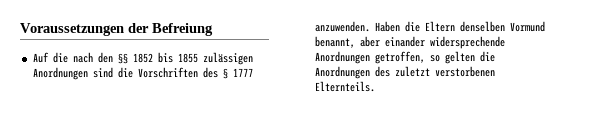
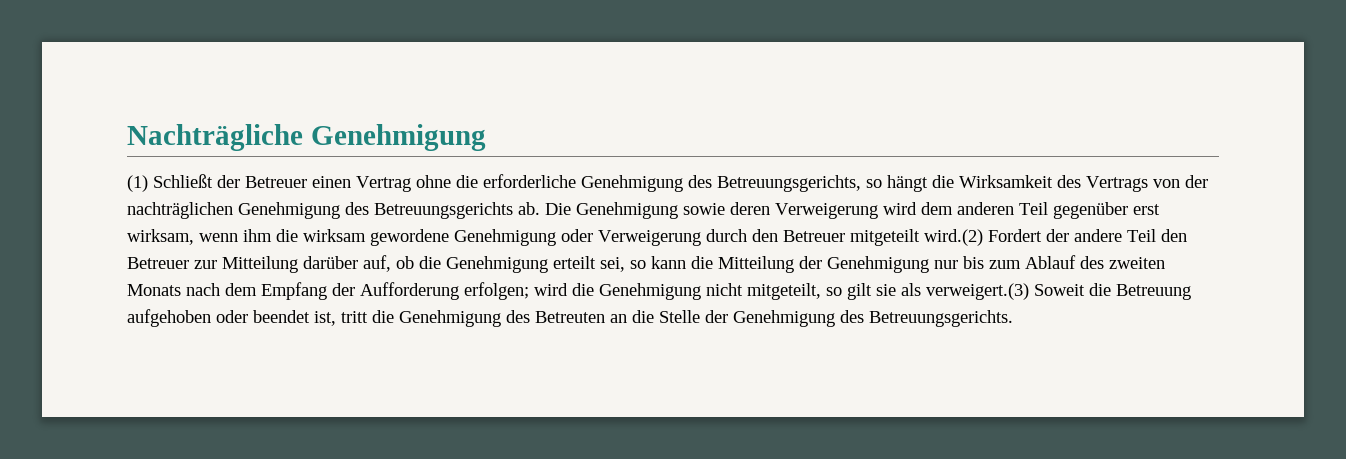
- Voraussetzungen der Befreiung
- Auf die nach den §§ 1852 bis 1855 zulässigen Anordnungen sind die Vorschriften des § 1777 anzuwenden. Haben die Eltern denselben Vormund benannt, aber einander widersprechende Anordnungen getroffen, so gelten die Anordnungen des zuletzt verstorbenen Elternteils.
+ Nachträgliche Genehmigung
+ (1) Schließt der Betreuer einen Vertrag ohne die erforderliche Genehmigung des Betreuungsgerichts, so hängt die Wirksamkeit des Vertrags von der nachträglichen Genehmigung des Betreuungsgerichts ab. Die Genehmigung sowie deren Verweigerung wird dem anderen Teil gegenüber erst wirksam, wenn ihm die wirksam gewordene Genehmigung oder Verweigerung durch den Betreuer mitgeteilt wird.(2) Fordert der andere Teil den Betreuer zur Mitteilung darüber auf, ob die Genehmigung erteilt sei, so kann die Mitteilung der Genehmigung nur bis zum Ablauf des zweiten Monats nach dem Empfang der Aufforderung erfolgen; wird die Genehmigung nicht mitgeteilt, so gilt sie als verweigert.(3) Soweit die Betreuung aufgehoben oder beendet ist, tritt die Genehmigung des Betreuten an die Stelle der Genehmigung des Betreuungsgerichts.

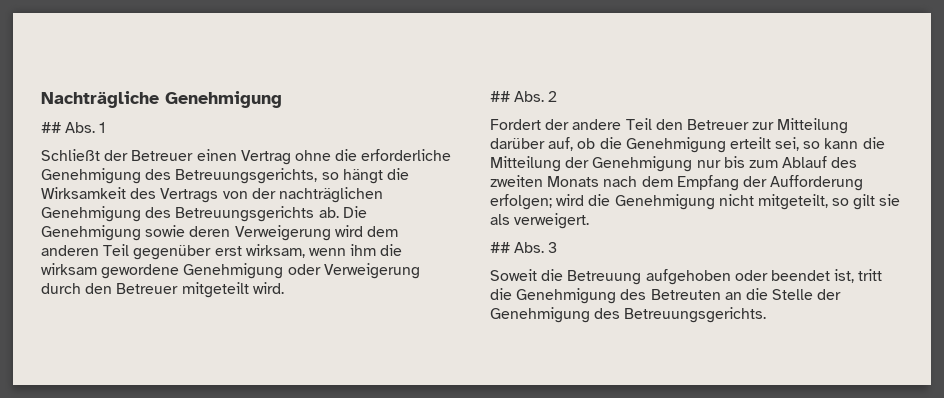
- (1) Schließt der Betreuer einen Vertrag ohne die erforderliche Genehmigung des Betreuungsgerichts, so hängt die Wirksamkeit des Vertrags von der nachträglichen Genehmigung des Betreuungsgerichts ab.
+ ## Abs. 1
+ Schließt der Betreuer einen Vertrag ohne die erforderliche Genehmigung des Betreuungsgerichts, so hängt die Wirksamkeit des Vertrags von der nachträglichen Genehmigung des Betreuungsgerichts ab.
- Die Genehmigung sowie deren Verweigerung wird dem anderen Teil gegenüber erst wirksam, wenn ihm die wirksam gewordene Genehmigung oder Verweigerung durch den Betreuer mitgeteilt wird.(2) Fordert der andere Teil den Betreuer zur Mitteilung darüber auf, ob die Genehmigung erteilt sei, so kann die Mitteilung der Genehmigung nur bis zum Ablauf des zweiten Monats nach dem Empfang der Aufforderung erfolgen;
+ Die Genehmigung sowie deren Verweigerung wird dem anderen Teil gegenüber erst wirksam, wenn ihm die wirksam gewordene Genehmigung oder Verweigerung durch den Betreuer mitgeteilt wird.
+ ## Abs. 2
+ Fordert der andere Teil den Betreuer zur Mitteilung darüber auf, ob die Genehmigung erteilt sei, so kann die Mitteilung der Genehmigung nur bis zum Ablauf des zweiten Monats nach dem Empfang der Aufforderung erfolgen;
- wird die Genehmigung nicht mitgeteilt, so gilt sie als verweigert.(3) Soweit die Betreuung aufgehoben oder beendet ist, tritt die Genehmigung des Betreuten an die Stelle der Genehmigung des Betreuungsgerichts.
+ wird die Genehmigung nicht mitgeteilt, so gilt sie als verweigert.
+ ## Abs. 3
+ Soweit die Betreuung aufgehoben oder beendet ist, tritt die Genehmigung des Betreuten an die Stelle der Genehmigung des Betreuungsgerichts.

